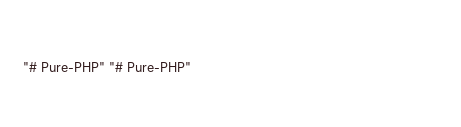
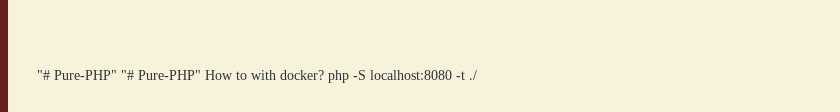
- "# Pure-PHP" "# Pure-PHP"
+ "# Pure-PHP" "# Pure-PHP" How to with docker? php -S localhost:8080 -t ./

